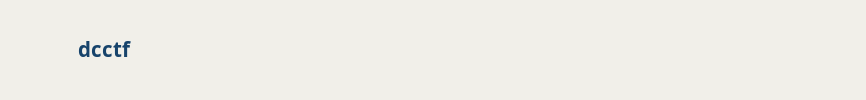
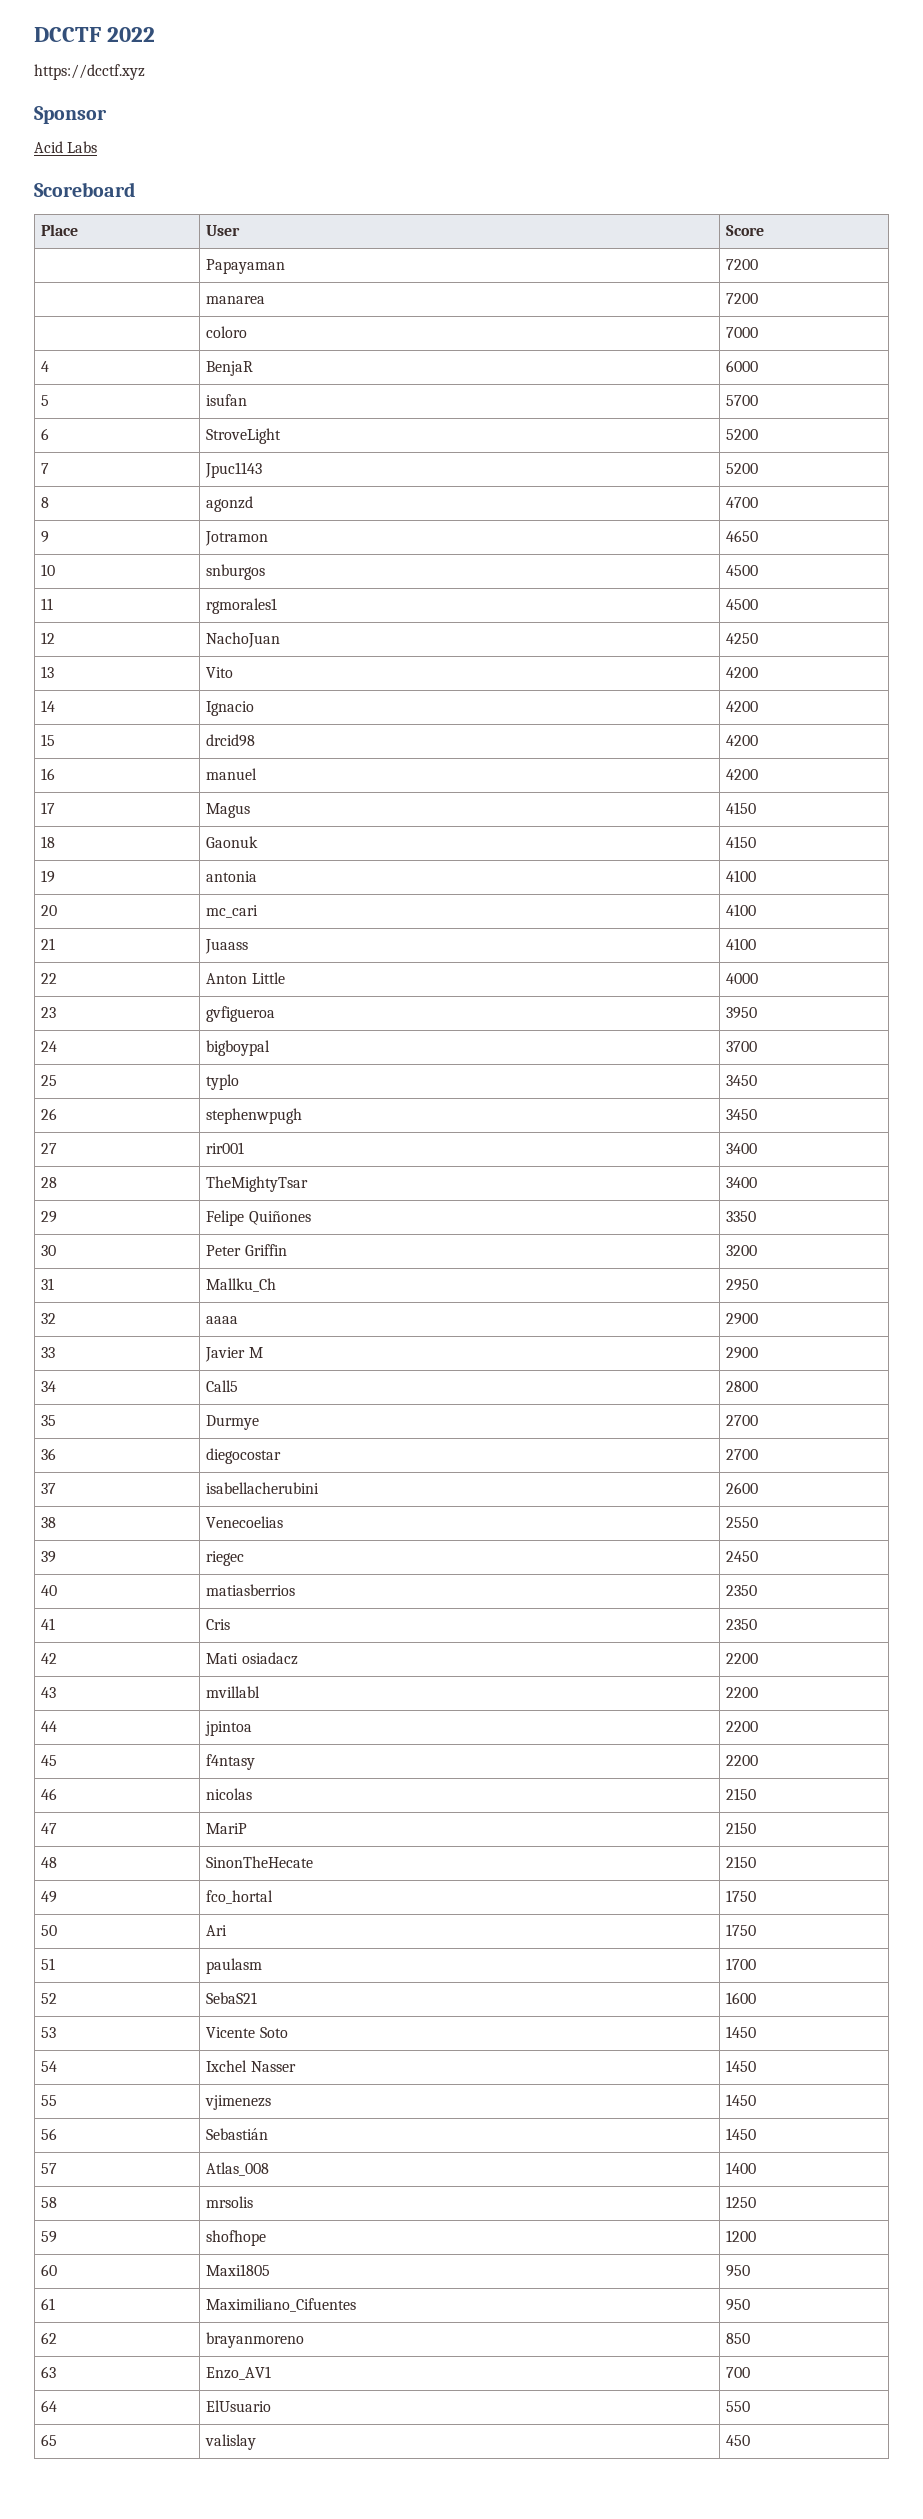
- dcctf
+ DCCTF 2022
+ https://dcctf.xyz
+ Sponsor
+ Acid Labs
+ Scoreboard
+ Place | User | Score
+ | Papayaman | 7200
+ | manarea | 7200
+ | coloro | 7000
+ 4 | BenjaR | 6000
+ 5 | isufan | 5700
+ 6 | StroveLight | 5200
+ 7 | Jpuc1143 | 5200
+ 8 | agonzd | 4700
+ 9 | Jotramon | 4650
+ 10 | snburgos | 4500
+ 11 | rgmorales1 | 4500
+ 12 | NachoJuan | 4250
+ 13 | Vito | 4200
+ 14 | Ignacio | 4200
+ 15 | drcid98 | 4200
+ 16 | manuel | 4200
+ 17 | Magus | 4150
+ 18 | Gaonuk | 4150
+ 19 | antonia | 4100
+ 20 | mc_cari | 4100
+ 21 | Juaass | 4100
+ 22 | Anton Little | 4000
+ 23 | gvfigueroa | 3950
+ 24 | bigboypal | 3700
+ 25 | typlo | 3450
+ 26 | stephenwpugh | 3450
+ 27 | rir001 | 3400
+ 28 | TheMightyTsar | 3400
+ 29 | Felipe Quiñones | 3350
+ 30 | Peter Griffin | 3200
+ 31 | Mallku_Ch | 2950
+ 32 | aaaa | 2900
+ 33 | Javier M | 2900
+ 34 | Call5 | 2800
+ 35 | Durmye | 2700
+ 36 | diegocostar | 2700
+ 37 | isabellacherubini | 2600
+ 38 | Venecoelias | 2550
+ 39 | riegec | 2450
+ 40 | matiasberrios | 2350
+ 41 | Cris | 2350
+ 42 | Mati osiadacz | 2200
+ 43 | mvillabl | 2200
+ 44 | jpintoa | 2200
+ 45 | f4ntasy | 2200
+ 46 | nicolas | 2150
+ 47 | MariP | 2150
+ 48 | SinonTheHecate | 2150
+ 49 | fco_hortal | 1750
+ 50 | Ari | 1750
+ 51 | paulasm | 1700
+ 52 | SebaS21 | 1600
+ 53 | Vicente Soto | 1450
+ 54 | Ixchel Nasser | 1450
+ 55 | vjimenezs | 1450
+ 56 | Sebastián | 1450
+ 57 | Atlas_008 | 1400
+ 58 | mrsolis | 1250
+ 59 | shofhope | 1200
+ 60 | Maxi1805 | 950
+ 61 | Maximiliano_Cifuentes | 950
+ 62 | brayanmoreno | 850
+ 63 | Enzo_AV1 | 700
+ 64 | ElUsuario | 550
+ 65 | valislay | 450

